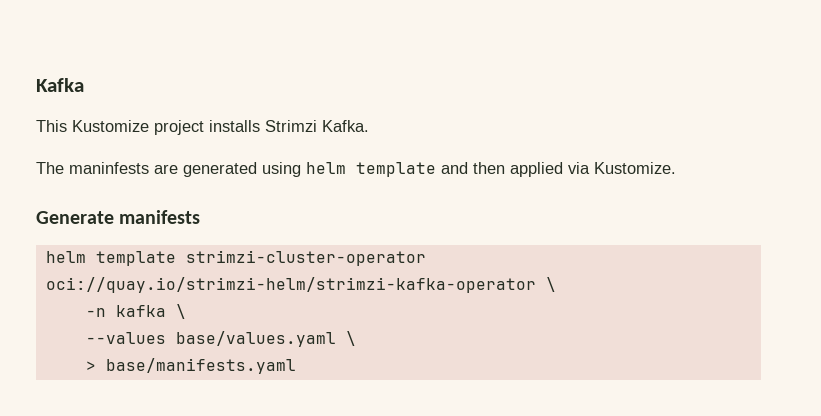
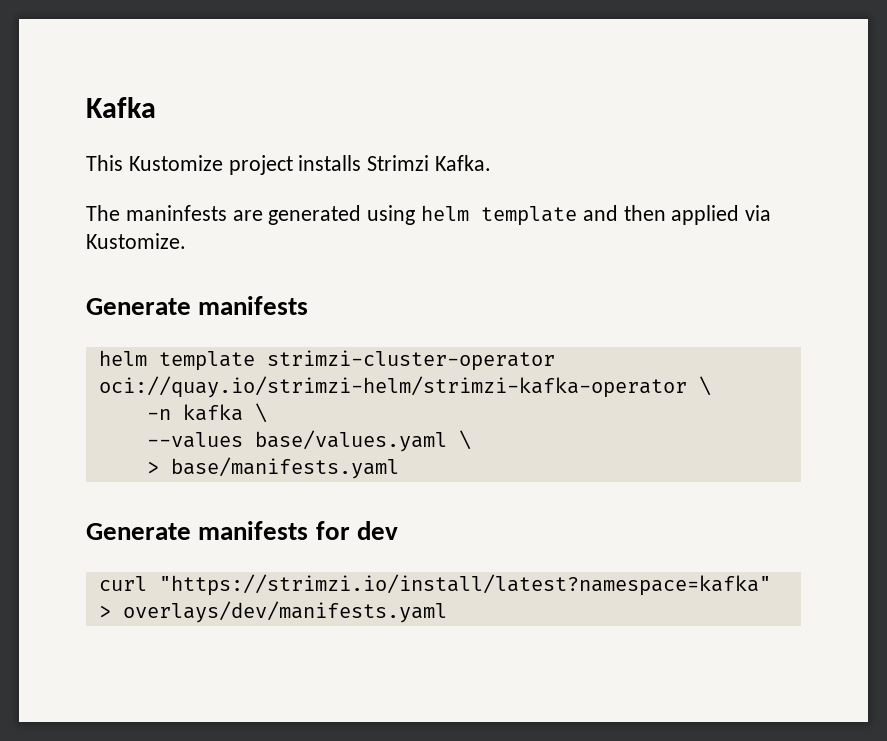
+ Generate manifests for dev
+ curl "https://strimzi.io/install/latest?namespace=kafka" > overlays/dev/manifests.yaml

